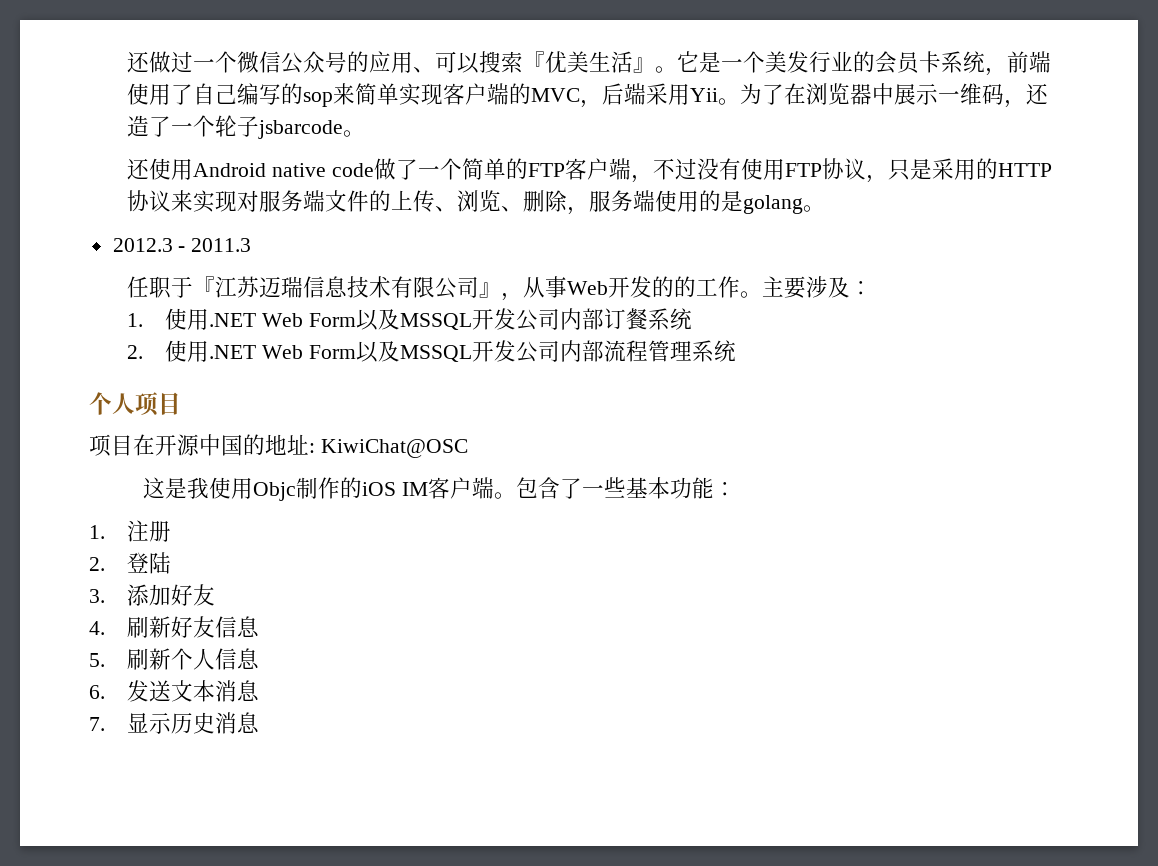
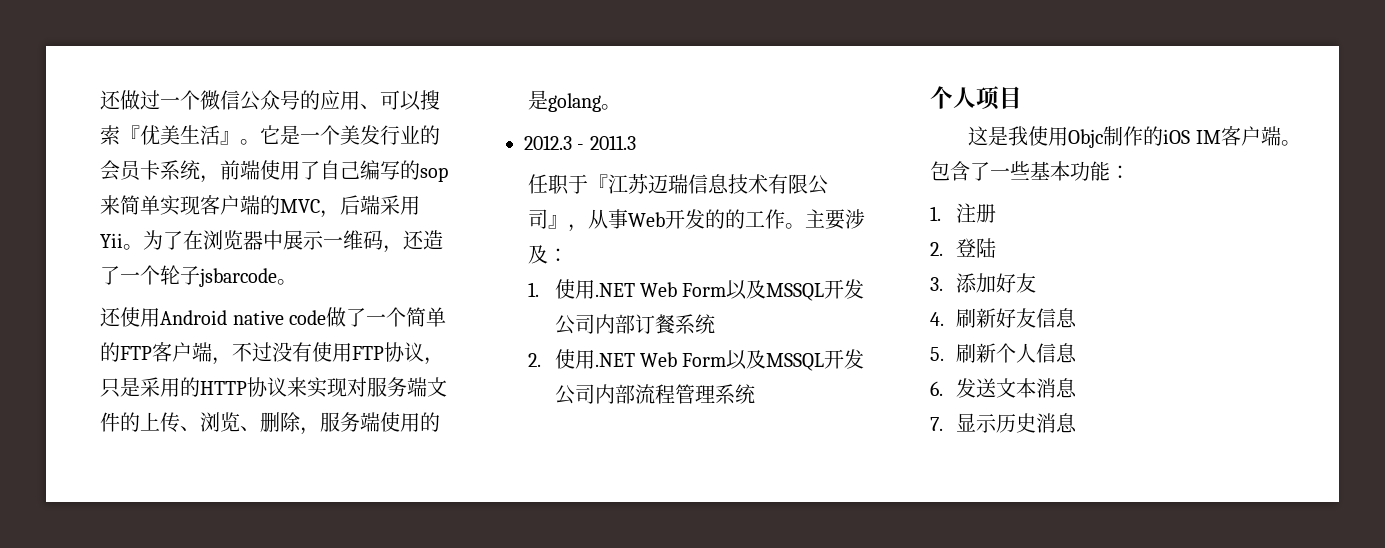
- 项目在开源中国的地址: KiwiChat@OSC

